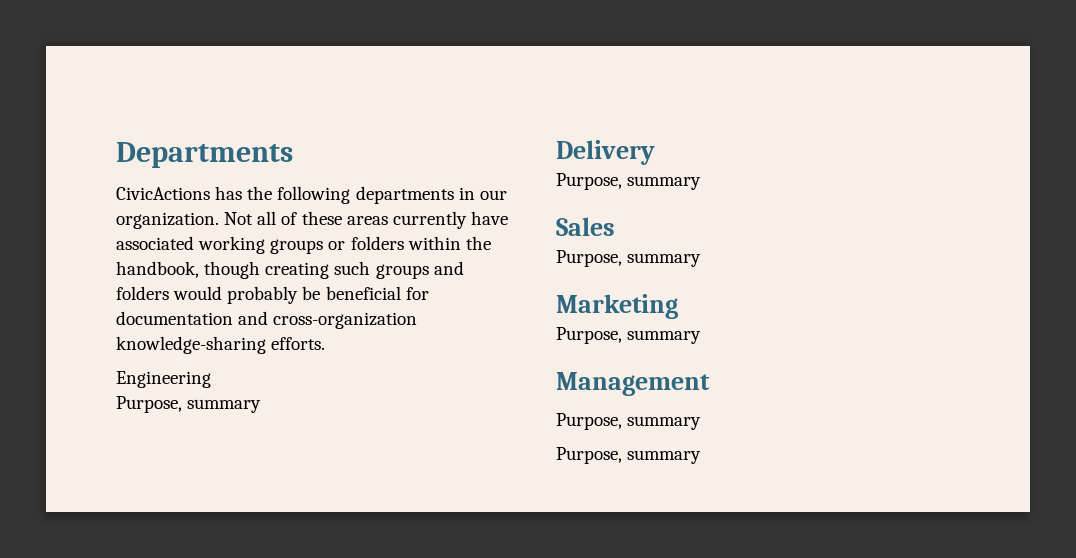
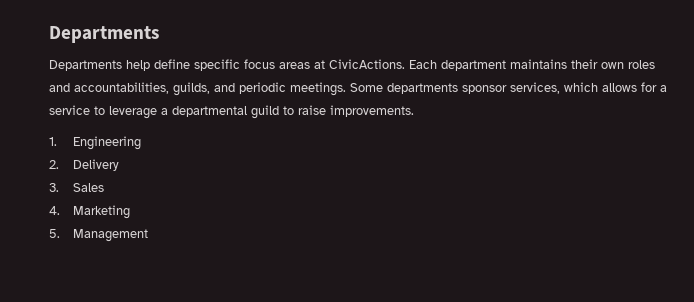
- CivicActions has the following departments in our organization. Not all of these areas currently have associated working groups or folders within the handbook, though creating such groups and folders would probably be beneficial for documentation and cross-organization knowledge-sharing efforts.
- Engineering
- Purpose, summary
- Delivery
- Purpose, summary
- Sales
- Purpose, summary
- Marketing
- Purpose, summary
- Management
- Purpose, summary
- Purpose, summary
+ Departments help define specific focus areas at CivicActions. Each department maintains their own roles and accountabilities, guilds, and periodic meetings. Some departments sponsor services, which allows for a service to leverage a departmental guild to raise improvements.
+ 1. Engineering
+ 2. Delivery
+ 3. Sales
+ 4. Marketing
+ 5. Management

